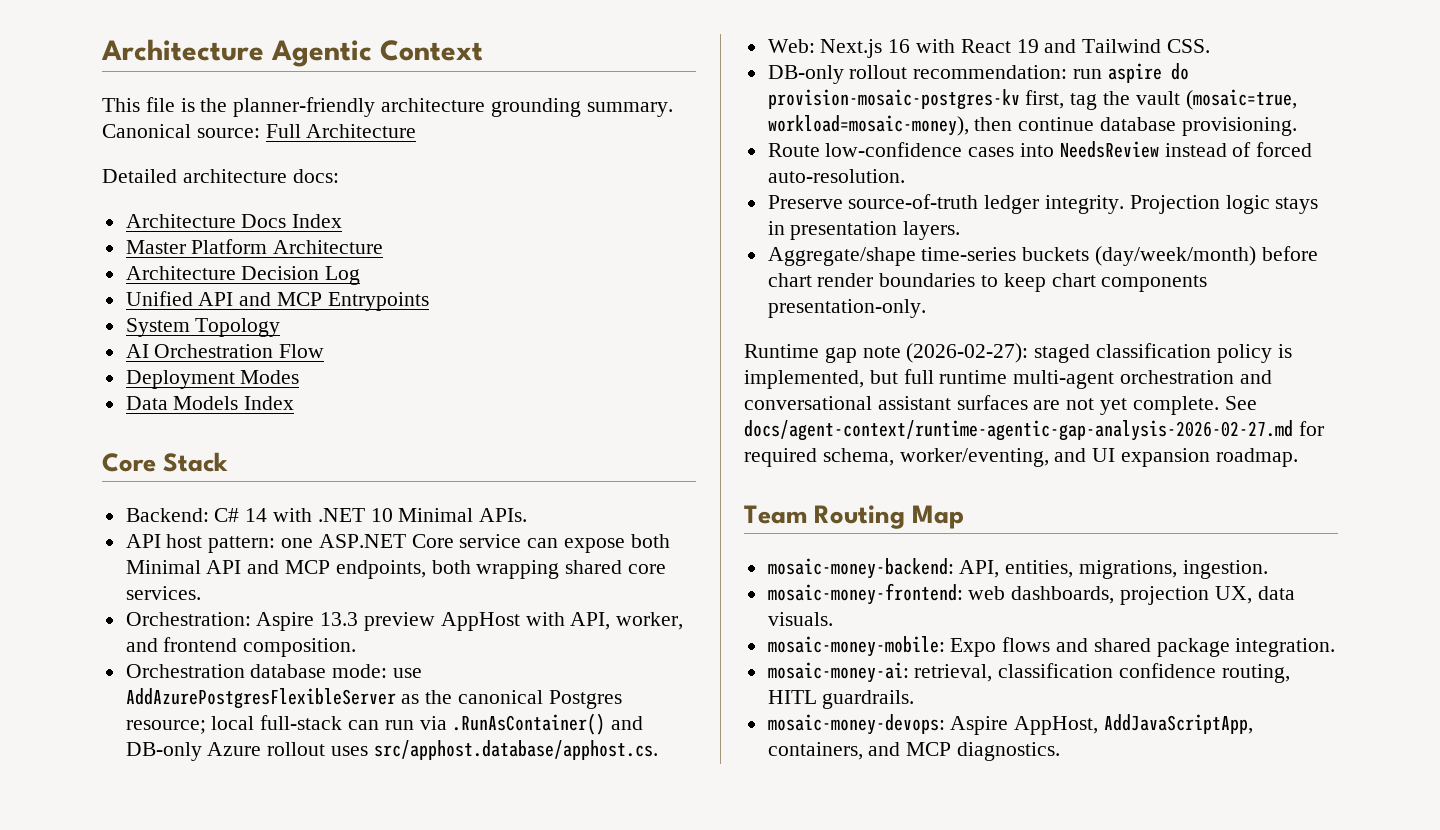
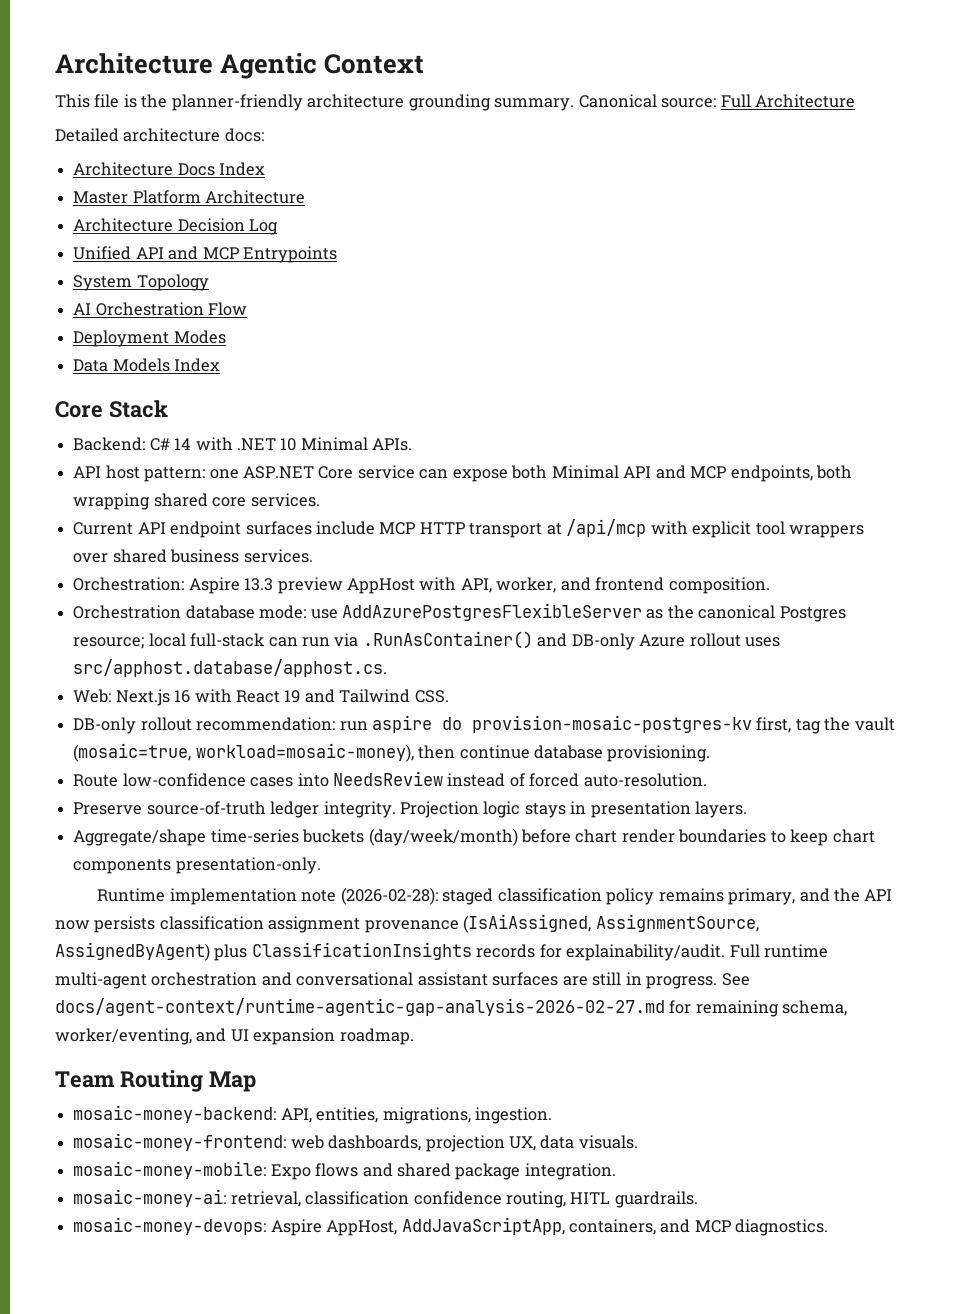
+ Current API endpoint surfaces include MCP HTTP transport at /api/mcp with explicit tool wrappers over shared business services.
- Runtime gap note (2026-02-27): staged classification policy is implemented, but full runtime multi-agent orchestration and conversational assistant surfaces are not yet complete.
+ Runtime implementation note (2026-02-28): staged classification policy remains primary, and the API now persists classification assignment provenance (IsAiAssigned, AssignmentSource, AssignedByAgent) plus ClassificationInsights records for explainability/audit. Full runtime multi-agent orchestration and conversational assistant surfaces are still in progress.
- See docs/agent-context/runtime-agentic-gap-analysis-2026-02-27.md for required schema, worker/eventing, and UI expansion roadmap.
+ See docs/agent-context/runtime-agentic-gap-analysis-2026-02-27.md for remaining schema, worker/eventing, and UI expansion roadmap.

